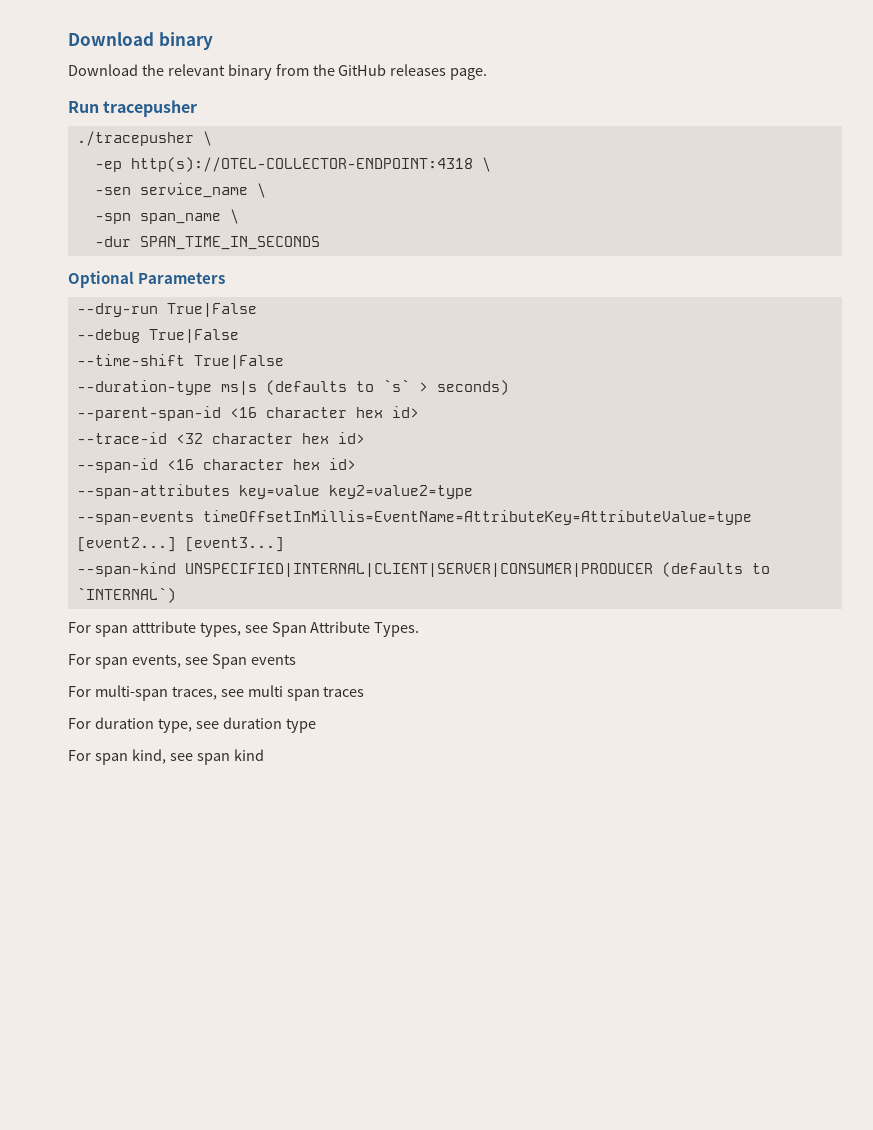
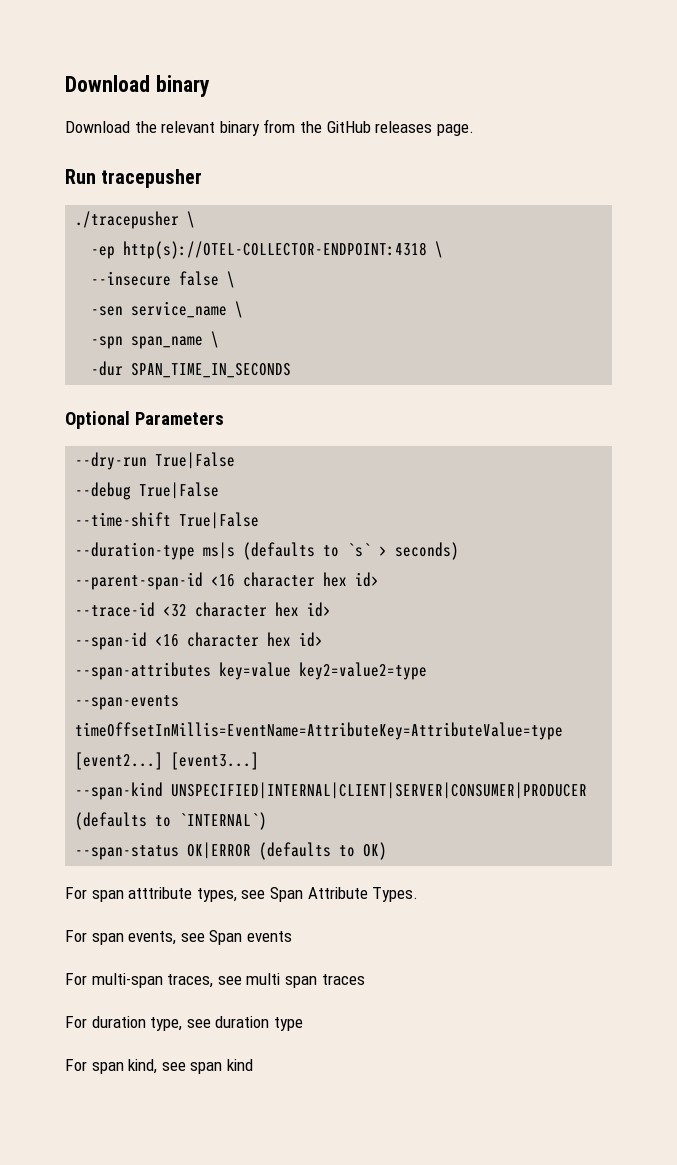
+ --insecure false \
+ --span-status OK|ERROR (defaults to OK)

